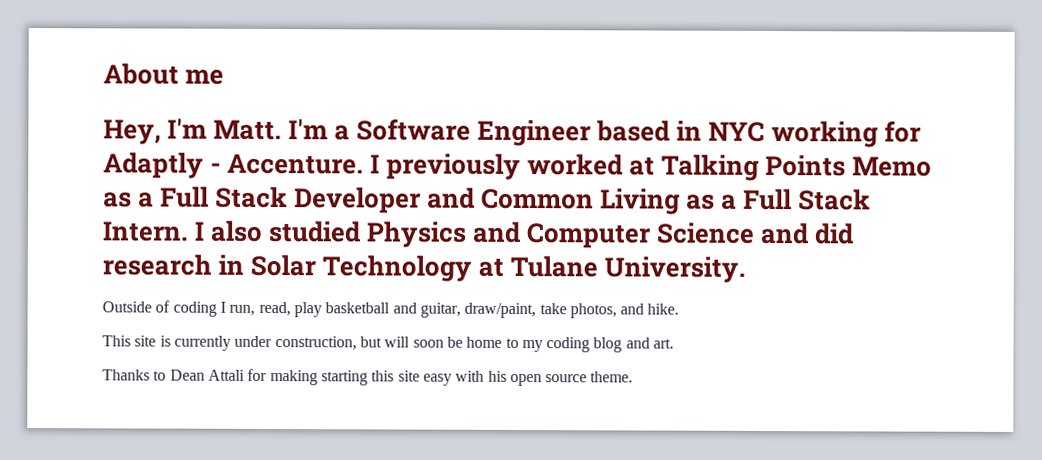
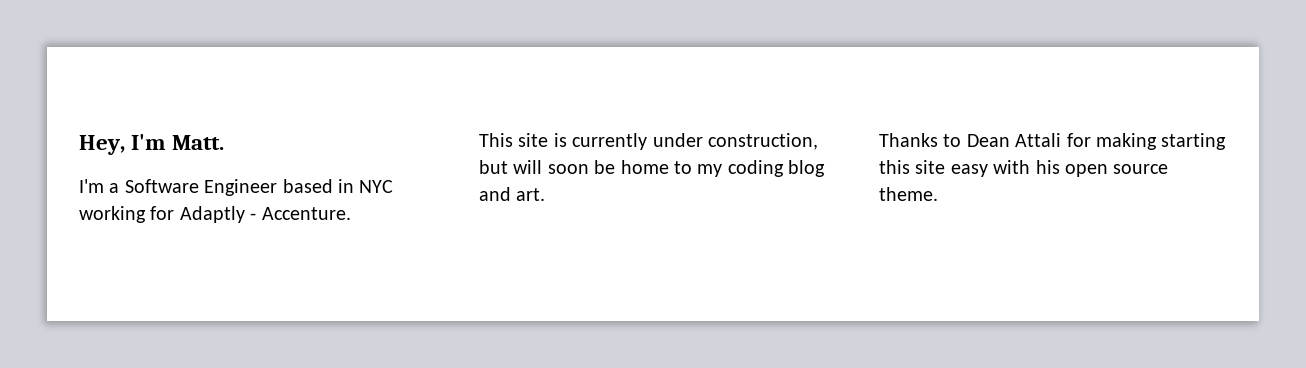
- About me
- Hey, I'm Matt. I'm a Software Engineer based in NYC working for Adaptly - Accenture. I previously worked at Talking Points Memo as a Full Stack Developer and Common Living as a Full Stack Intern. I also studied Physics and Computer Science and did research in Solar Technology at Tulane University.
- Outside of coding I run, read, play basketball and guitar, draw/paint, take photos, and hike.
+ Hey, I'm Matt.
+ I'm a Software Engineer based in NYC working for Adaptly - Accenture.

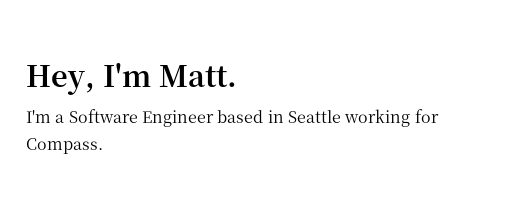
- I'm a Software Engineer based in NYC working for Adaptly - Accenture.
- This site is currently under construction, but will soon be home to my coding blog and art.
- Thanks to Dean Attali for making starting this site easy with his open source theme.
+ I'm a Software Engineer based in Seattle working for Compass.

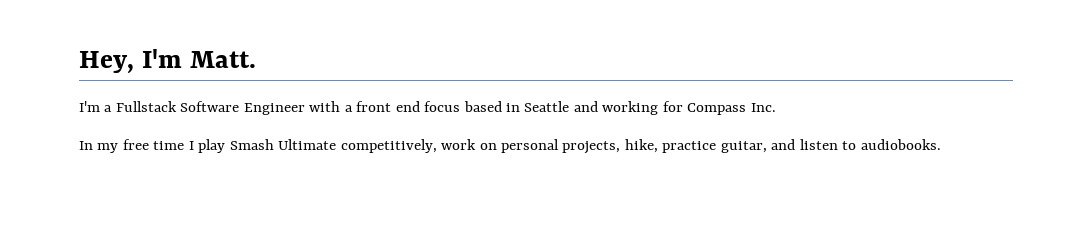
- I'm a Software Engineer based in Seattle working for Compass.
+ I'm a Fullstack Software Engineer with a front end focus based in Seattle and working for Compass Inc.
+ In my free time I play Smash Ultimate competitively, work on personal projects, hike, practice guitar, and listen to audiobooks.

